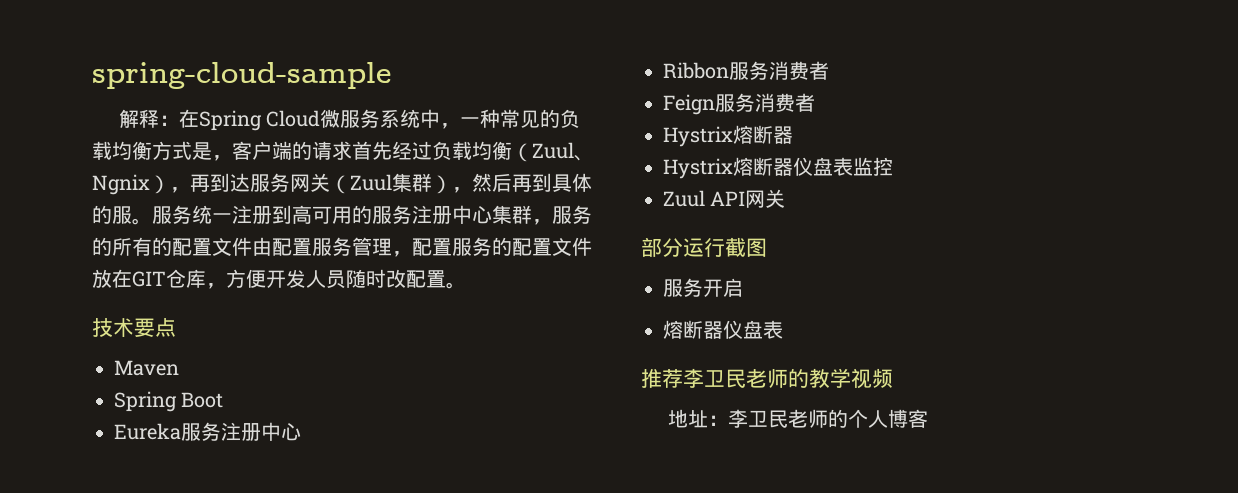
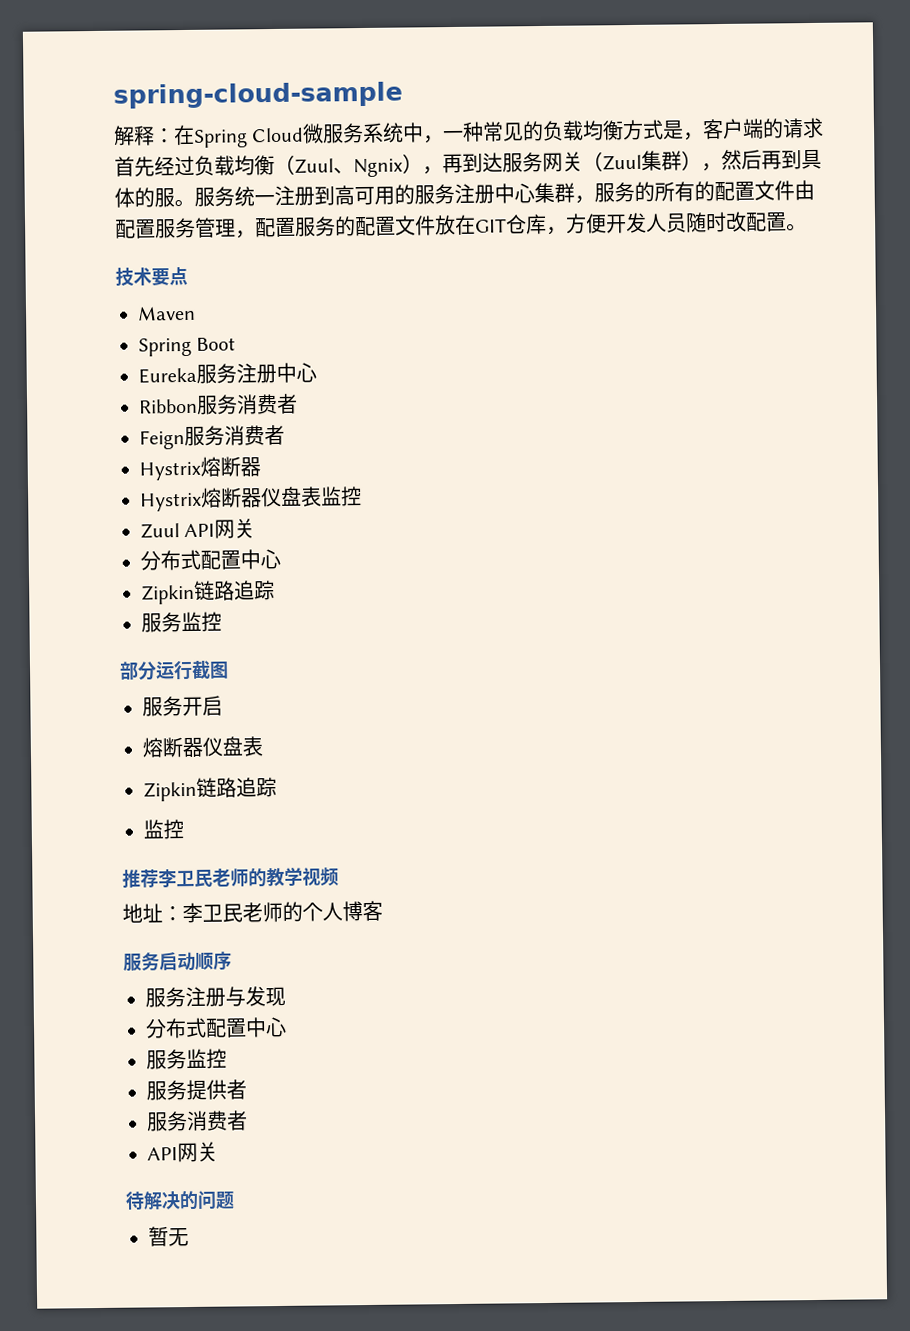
  Zuul API网关
+ 分布式配置中心
+ Zipkin链路追踪
+ 服务监控
  服务开启
  熔断器仪盘表
+ Zipkin链路追踪
+ 监控
+ 服务启动顺序
+ 服务注册与发现
+ 分布式配置中心
+ 服务监控
+ 服务提供者
+ 服务消费者
+ API网关
+ 待解决的问题
+ 暂无

